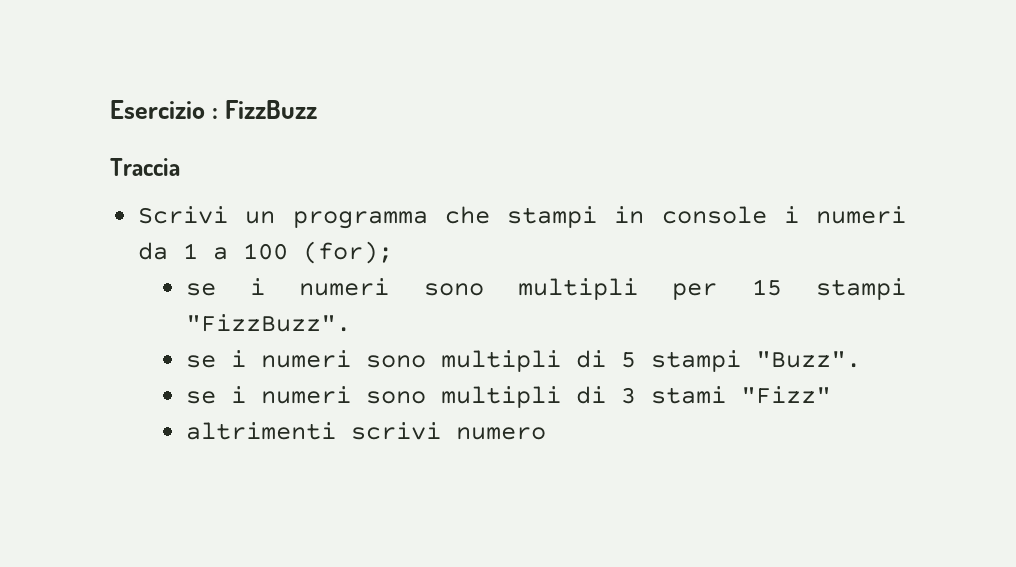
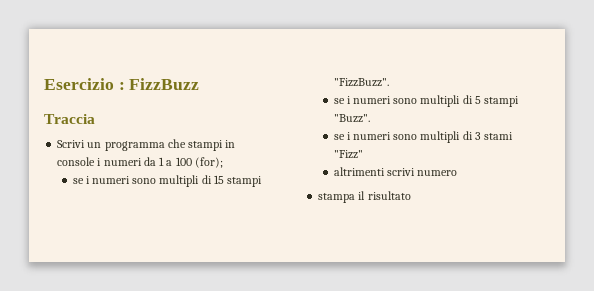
- se i numeri sono multipli per 15 stampi "FizzBuzz".
+ se i numeri sono multipli di 15 stampi "FizzBuzz".
+ stampa il risultato

